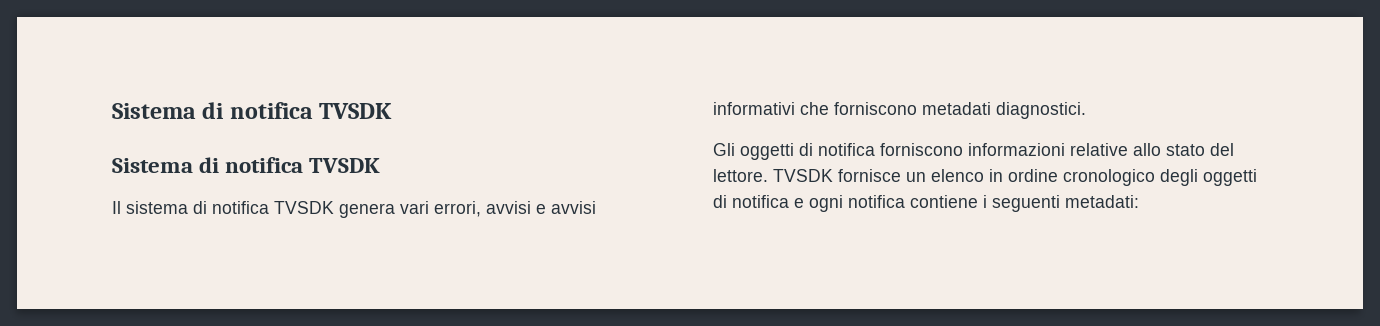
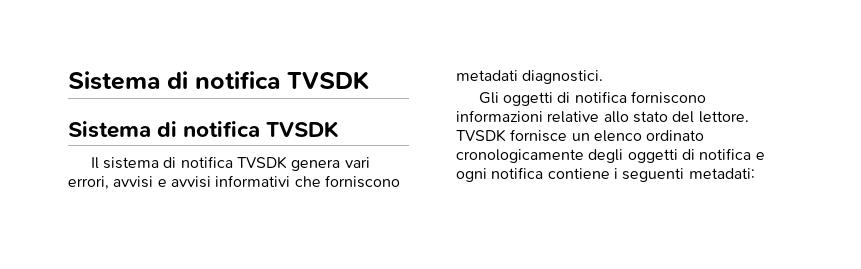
- TVSDK fornisce un elenco in ordine cronologico degli oggetti di notifica e ogni notifica contiene i seguenti metadati:
+ TVSDK fornisce un elenco ordinato cronologicamente degli oggetti di notifica e ogni notifica contiene i seguenti metadati:

